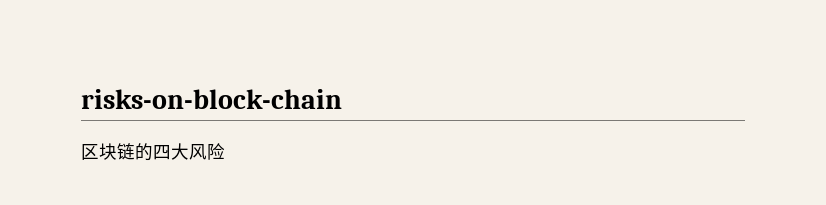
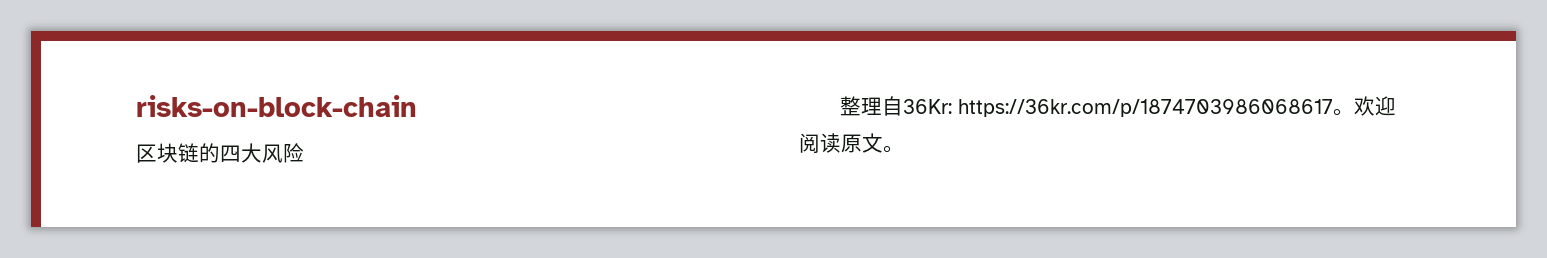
+ 整理自36Kr: https://36kr.com/p/1874703986068617。欢迎阅读原文。

